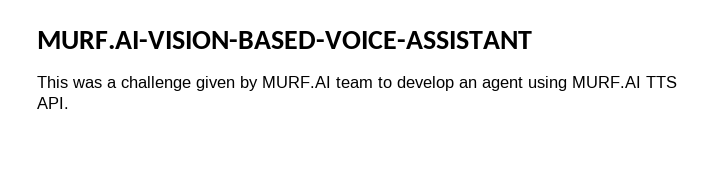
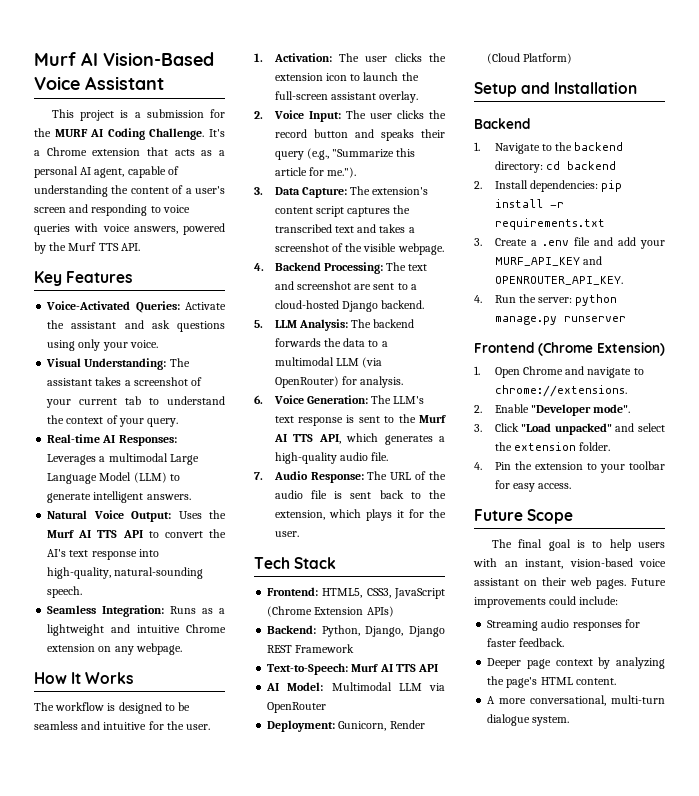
- MURF.AI-VISION-BASED-VOICE-ASSISTANT
- This was a challenge given by MURF.AI team to develop an agent using MURF.AI TTS API.
+ Murf AI Vision-Based Voice Assistant
+ This project is a submission for the MURF AI Coding Challenge. It's a Chrome extension that acts as a personal AI agent, capable of understanding the content of a user's screen and responding to voice queries with voice answers, powered by the Murf TTS API.
+ Key Features
+ Voice-Activated Queries: Activate the assistant and ask questions using only your voice.
+ Visual Understanding: The assistant takes a screenshot of your current tab to understand the context of your query.
+ Real-time AI Responses: Leverages a multimodal Large Language Model (LLM) to generate intelligent answers.
+ Natural Voice Output: Uses the Murf AI TTS API to convert the AI's text response into high-quality, natural-sounding speech.
+ Seamless Integration: Runs as a lightweight and intuitive Chrome extension on any webpage.
+ How It Works
+ The workflow is designed to be seamless and intuitive for the user.
+ 1. Activation: The user clicks the extension icon to launch the full-screen assistant overlay.
+ 2. Voice Input: The user clicks the record button and speaks their query (e.g., "Summarize this article for me.").
+ 3. Data Capture: The extension's content script captures the transcribed text and takes a screenshot of the visible webpage.
+ 4. Backend Processing: The text and screenshot are sent to a cloud-hosted Django backend.
+ 5. LLM Analysis: The backend forwards the data to a multimodal LLM (via OpenRouter) for analysis.
+ 6. Voice Generation: The LLM's text response is sent to the Murf AI TTS API, which generates a high-quality audio file.
+ 7. Audio Response: The URL of the audio file is sent back to the extension, which plays it for the user.
+ Tech Stack
+ Frontend: HTML5, CSS3, JavaScript (Chrome Extension APIs)
+ Backend: Python, Django, Django REST Framework
+ Text-to-Speech: Murf AI TTS API
+ AI Model: Multimodal LLM via OpenRouter
+ Deployment: Gunicorn, Render (Cloud Platform)
+ Setup and Installation
+ Backend
+ 1. Navigate to the backend directory: cd backend
+ 2. Install dependencies: pip install -r requirements.txt
+ 3. Create a .env file and add your MURF_API_KEY and OPENROUTER_API_KEY.
+ 4. Run the server: python manage.py runserver
+ Frontend (Chrome Extension)
+ 1. Open Chrome and navigate to chrome://extensions.
+ 2. Enable "Developer mode".
+ 3. Click "Load unpacked" and select the extension folder.
+ 4. Pin the extension to your toolbar for easy access.
+ Future Scope
+ The final goal is to help users with an instant, vision-based voice assistant on their web pages. Future improvements could include:
+ Streaming audio responses for faster feedback.
+ Deeper page context by analyzing the page's HTML content.
+ A more conversational, multi-turn dialogue system.

